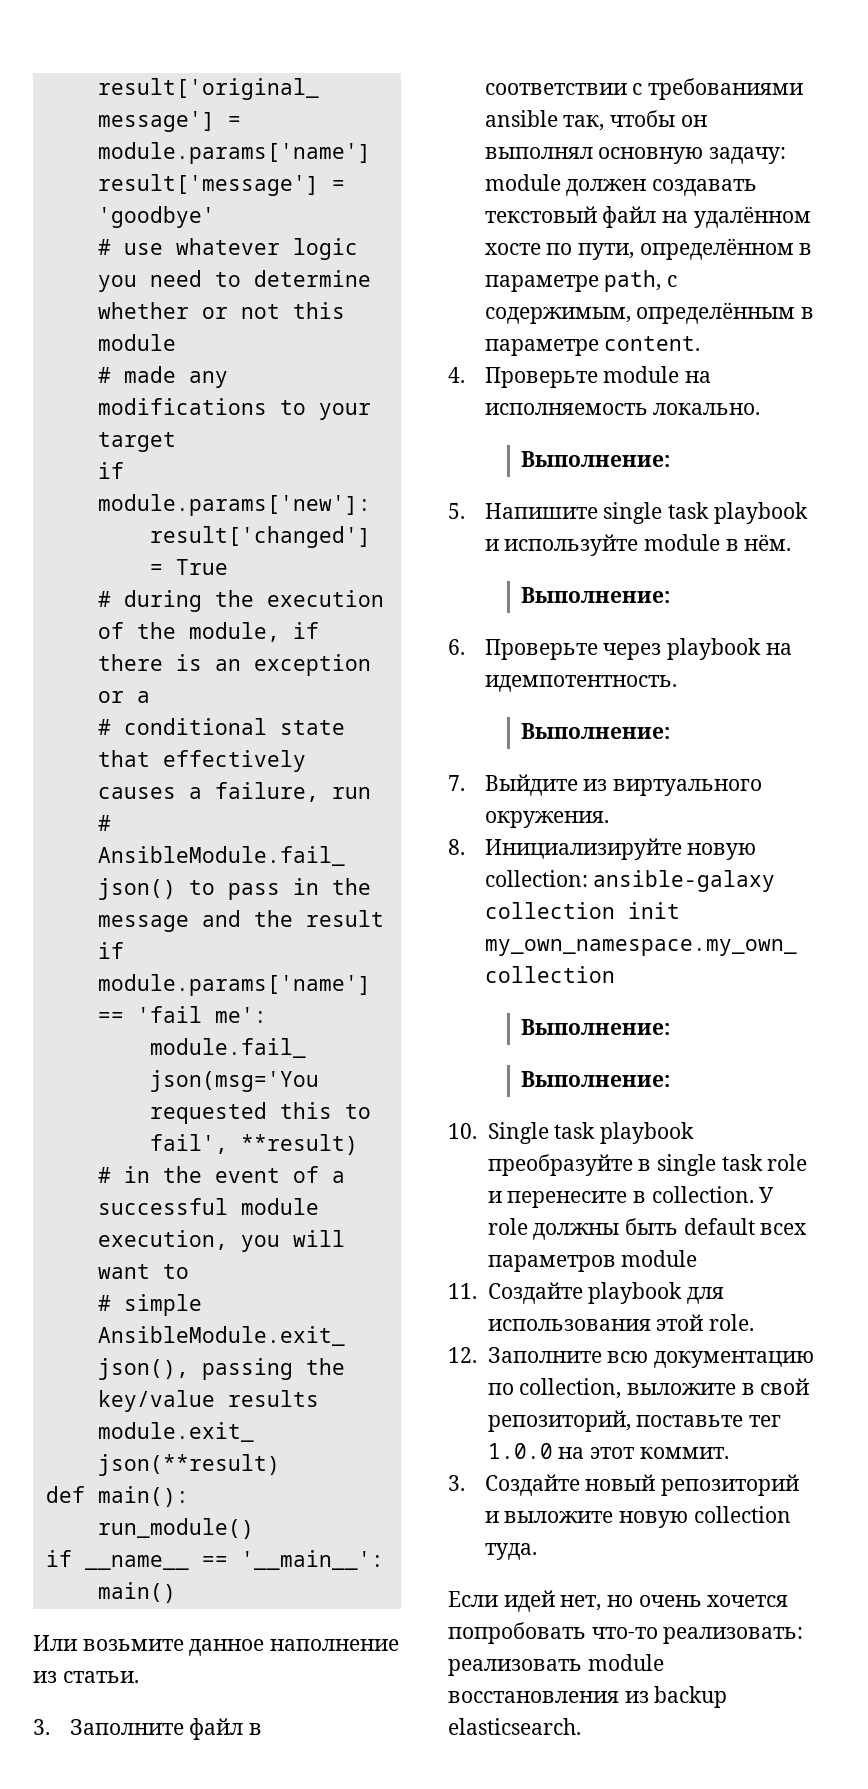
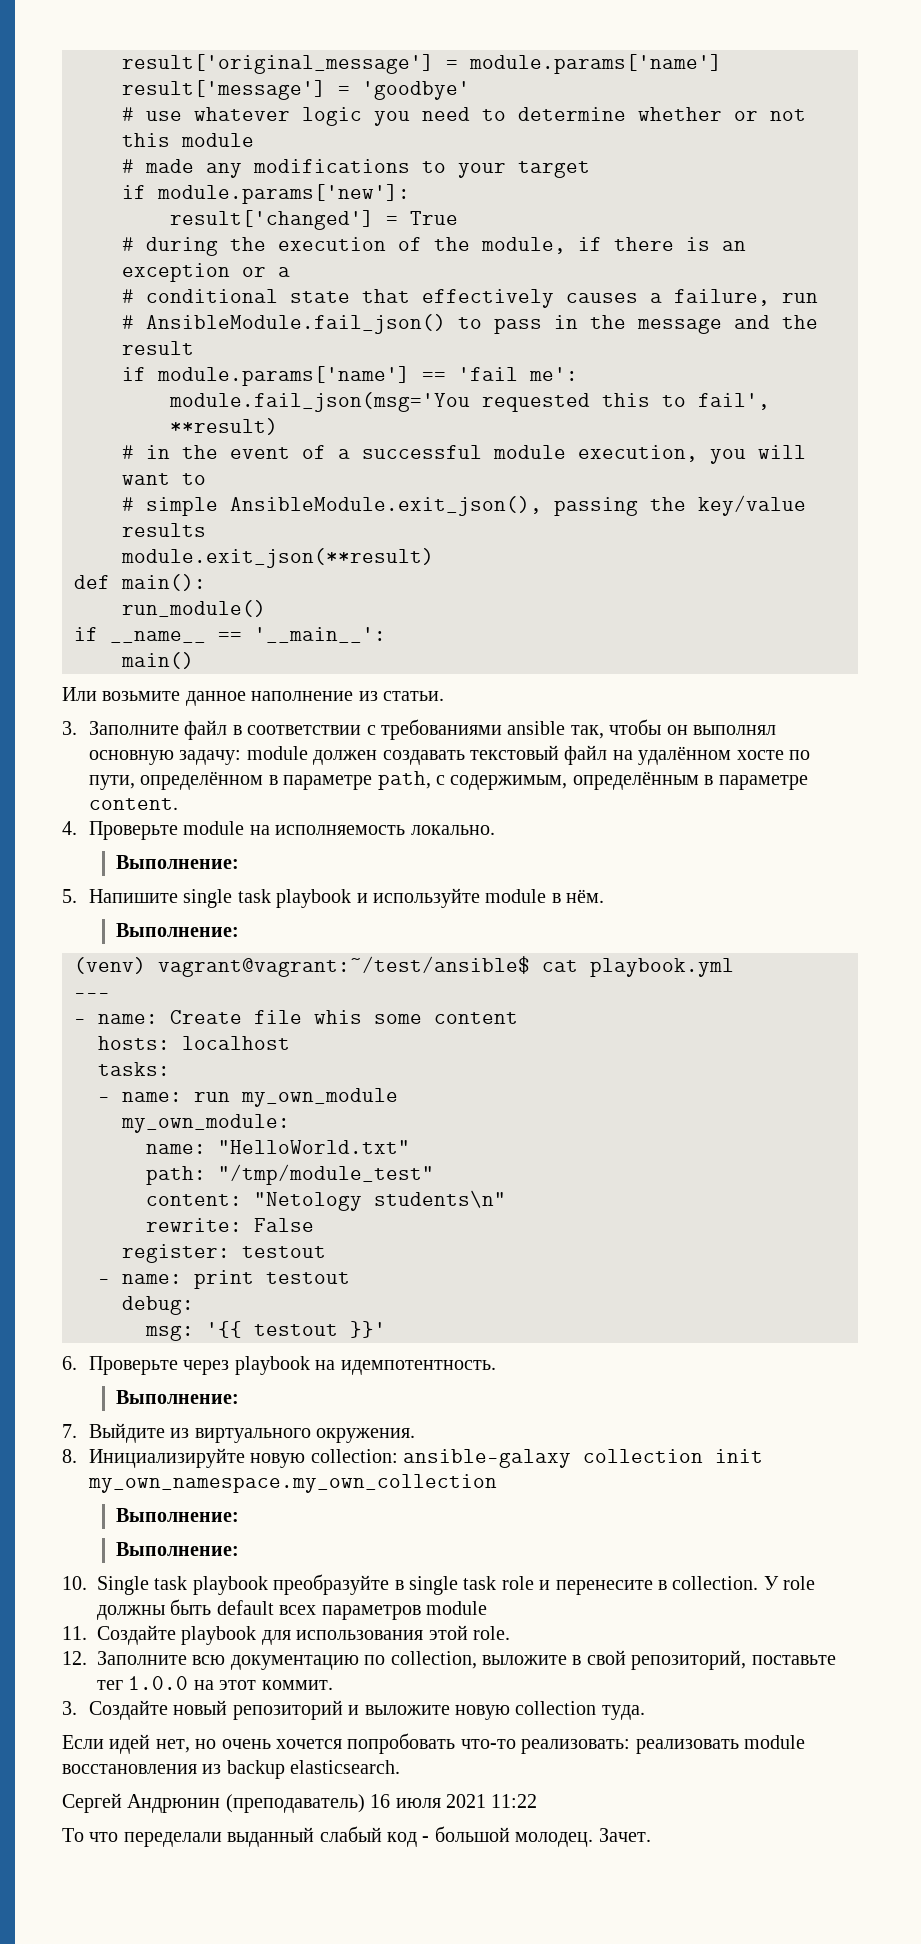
+ (venv) vagrant@vagrant:~/test/ansible$ cat playbook.yml
+ ---
+ - name: Create file whis some content
+ hosts: localhost
+ tasks:
+ - name: run my_own_module
+ my_own_module:
+ name: "HelloWorld.txt"
+ path: "/tmp/module_test"
+ content: "Netology students\n"
+ rewrite: False
+ register: testout
+ - name: print testout
+ debug:
+ msg: '{{ testout }}'
+ Сергей Андрюнин (преподаватель) 16 июля 2021 11:22
+ То что переделали выданный слабый код - большой молодец. Зачет.

